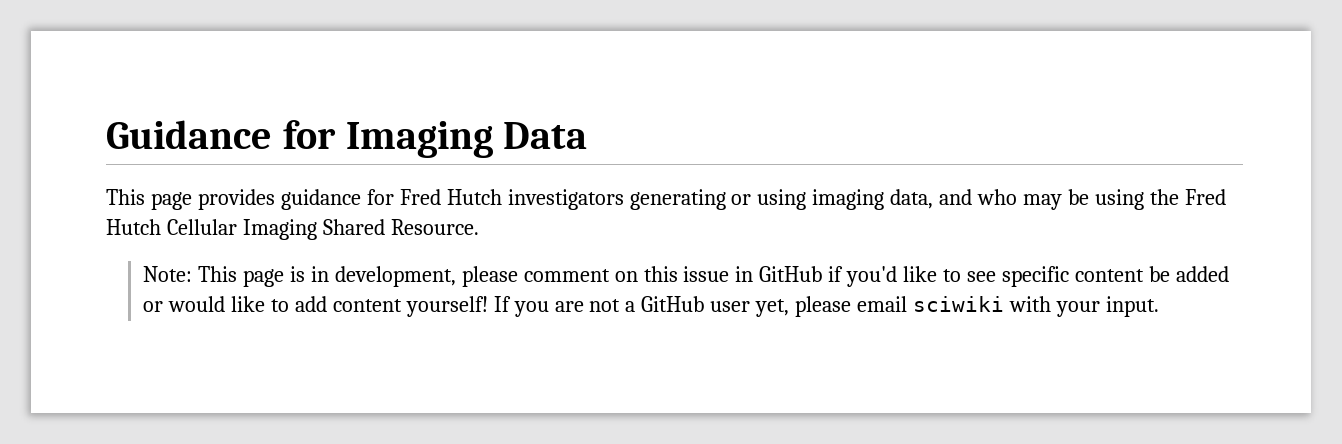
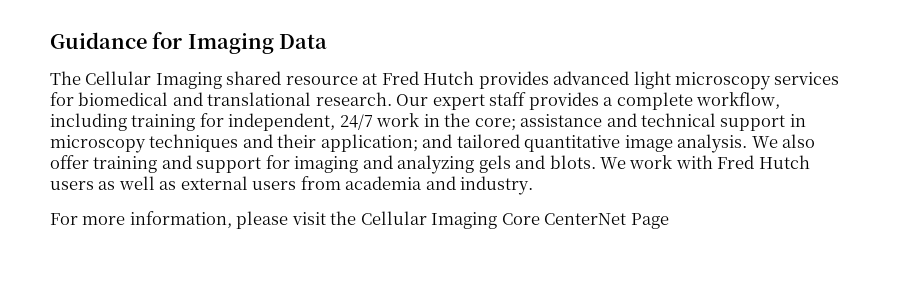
- This page provides guidance for Fred Hutch investigators generating or using imaging data, and who may be using the Fred Hutch Cellular Imaging Shared Resource.
- Note: This page is in development, please comment on this issue in GitHub if you'd like to see specific content be added or would like to add content yourself! If you are not a GitHub user yet, please email sciwiki with your input.
+ The Cellular Imaging shared resource at Fred Hutch provides advanced light microscopy services for biomedical and translational research. Our expert staff provides a complete workflow, including training for independent, 24/7 work in the core; assistance and technical support in microscopy techniques and their application; and tailored quantitative image analysis. We also offer training and support for imaging and analyzing gels and blots. We work with Fred Hutch users as well as external users from academia and industry.
+ For more information, please visit the Cellular Imaging Core CenterNet Page

